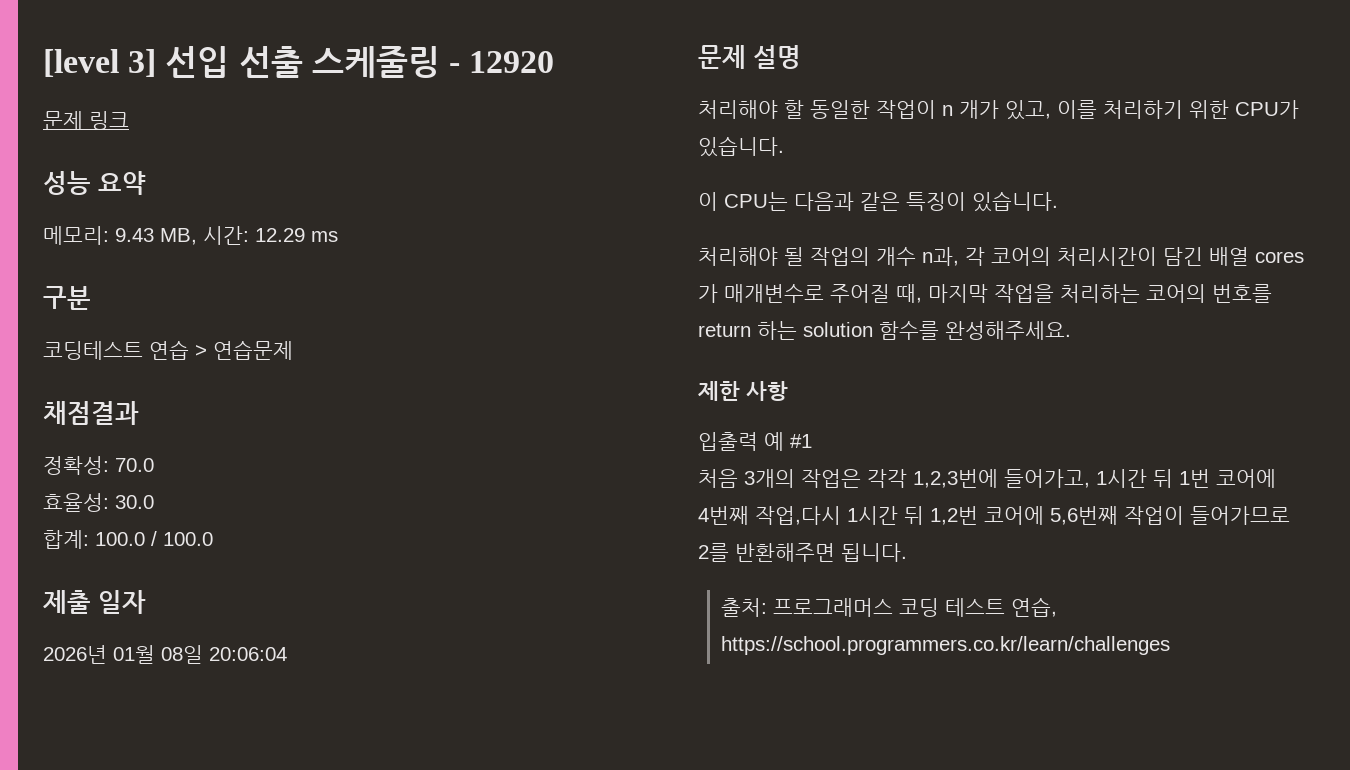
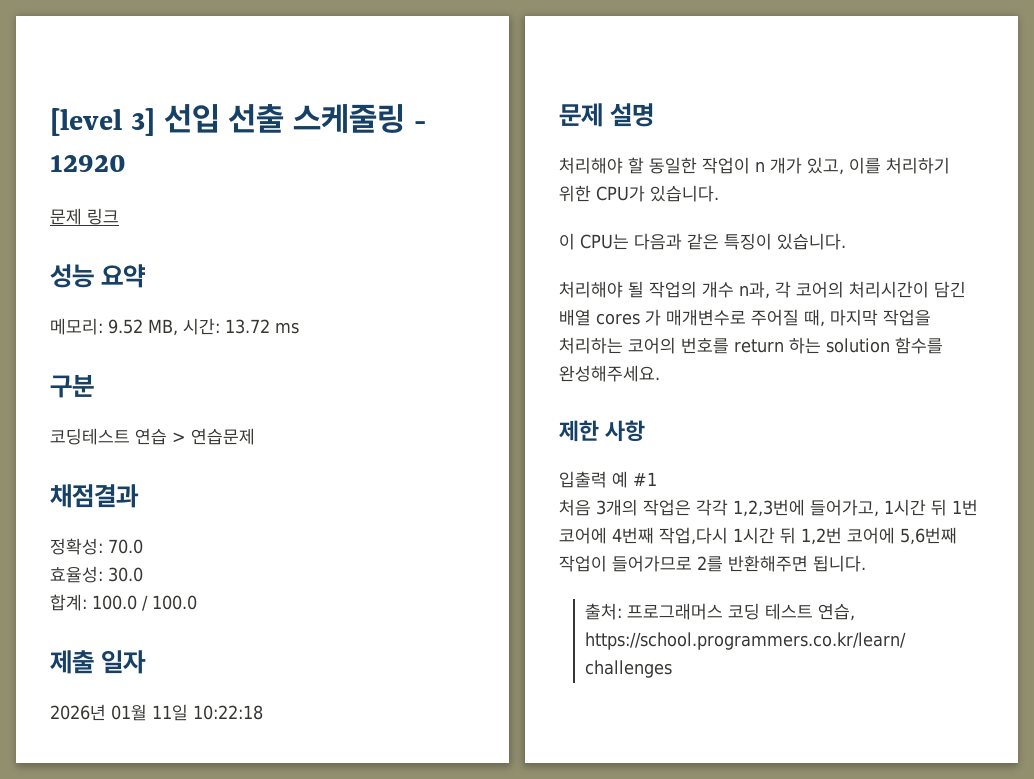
- 메모리: 9.43 MB, 시간: 12.29 ms
+ 메모리: 9.52 MB, 시간: 13.72 ms
- 2026년 01월 08일 20:06:04
+ 2026년 01월 11일 10:22:18

